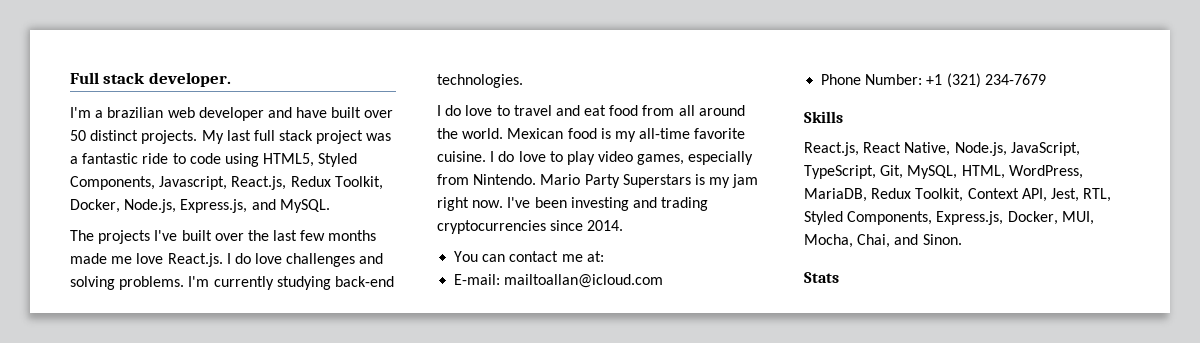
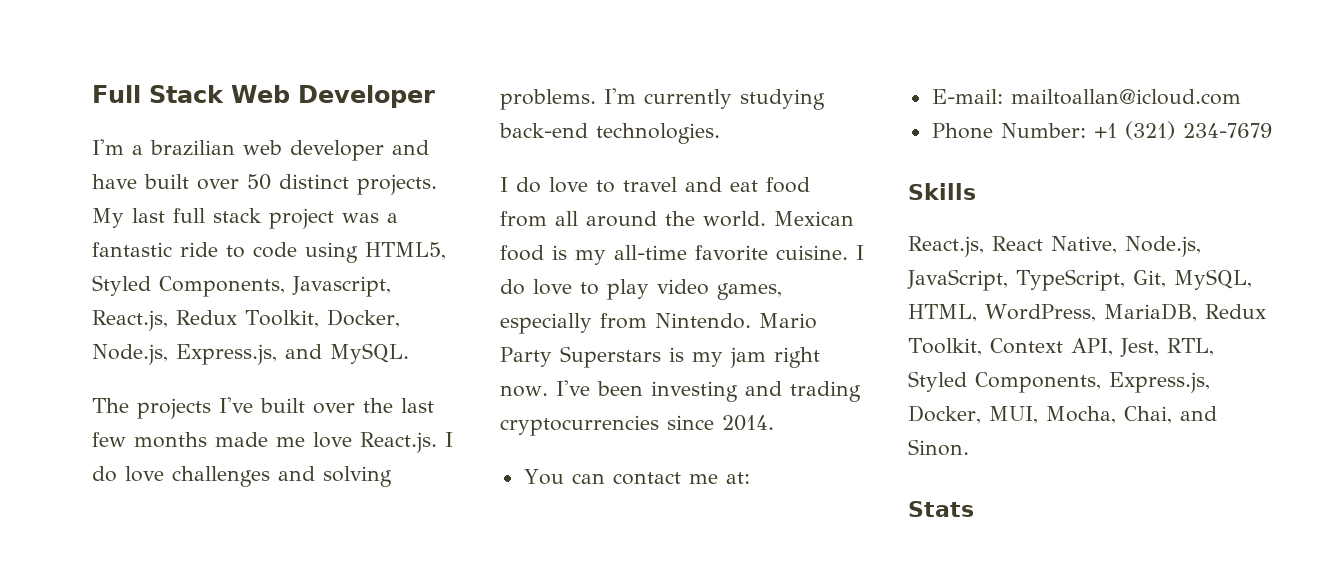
- Full stack developer.
+ Full Stack Web Developer

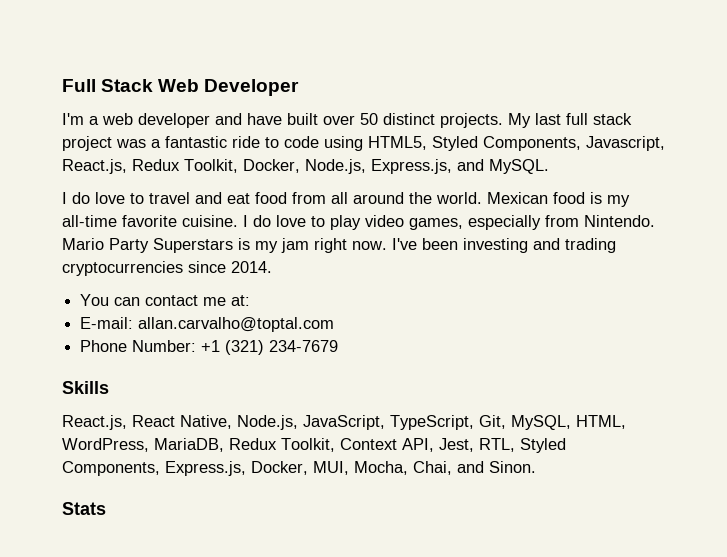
- I'm a brazilian web developer and have built over 50 distinct projects.
+ I'm a web developer and have built over 50 distinct projects.
- The projects I've built over the last few months made me love React.js. I do love challenges and solving problems. I'm currently studying back-end technologies.
- E-mail: mailtoallan@icloud.com
+ E-mail: allan.carvalho@toptal.com

